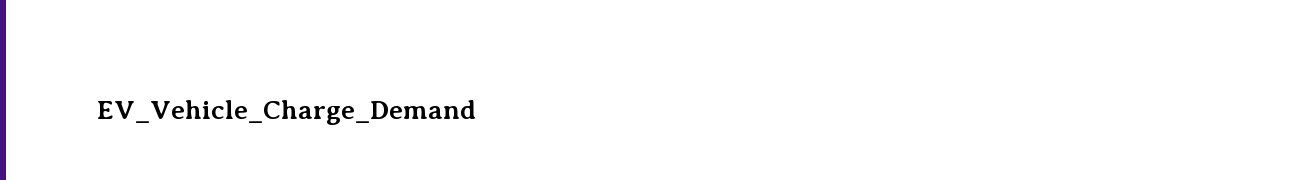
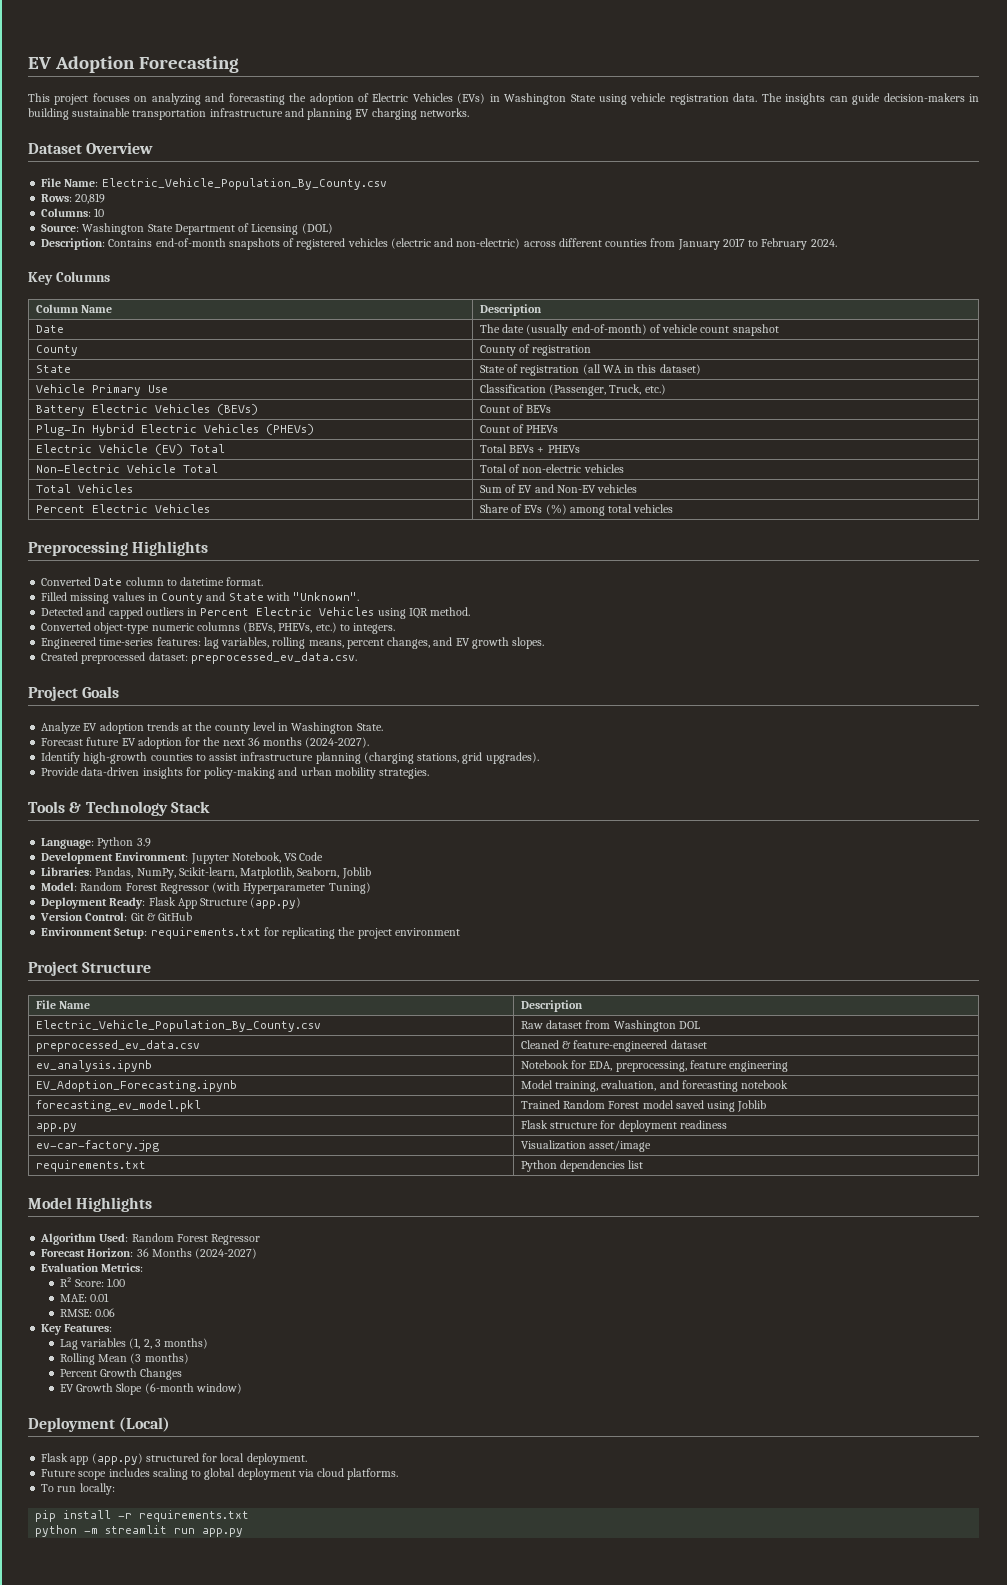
- EV_Vehicle_Charge_Demand
+ EV Adoption Forecasting
+ This project focuses on analyzing and forecasting the adoption of Electric Vehicles (EVs) in Washington State using vehicle registration data. The insights can guide decision-makers in building sustainable transportation infrastructure and planning EV charging networks.
+ Dataset Overview
+ File Name: Electric_Vehicle_Population_By_County.csv
+ Rows: 20,819
+ Columns: 10
+ Source: Washington State Department of Licensing (DOL)
+ Description: Contains end-of-month snapshots of registered vehicles (electric and non-electric) across different counties from January 2017 to February 2024.
+ Key Columns
+ Column Name | Description
+ Date | The date (usually end-of-month) of vehicle count snapshot
+ County | County of registration
+ State | State of registration (all WA in this dataset)
+ Vehicle Primary Use | Classification (Passenger, Truck, etc.)
+ Battery Electric Vehicles (BEVs) | Count of BEVs
+ Plug-In Hybrid Electric Vehicles (PHEVs) | Count of PHEVs
+ Electric Vehicle (EV) Total | Total BEVs + PHEVs
+ Non-Electric Vehicle Total | Total of non-electric vehicles
+ Total Vehicles | Sum of EV and Non-EV vehicles
+ Percent Electric Vehicles | Share of EVs (%) among total vehicles
+ Preprocessing Highlights
+ Converted Date column to datetime format.
+ Filled missing values in County and State with "Unknown".
+ Detected and capped outliers in Percent Electric Vehicles using IQR method.
+ Converted object-type numeric columns (BEVs, PHEVs, etc.) to integers.
+ Engineered time-series features: lag variables, rolling means, percent changes, and EV growth slopes.
+ Created preprocessed dataset: preprocessed_ev_data.csv.
+ Project Goals
+ Analyze EV adoption trends at the county level in Washington State.
+ Forecast future EV adoption for the next 36 months (2024-2027).
+ Identify high-growth counties to assist infrastructure planning (charging stations, grid upgrades).
+ Provide data-driven insights for policy-making and urban mobility strategies.
+ Tools & Technology Stack
+ Language: Python 3.9
+ Development Environment: Jupyter Notebook, VS Code
+ Libraries: Pandas, NumPy, Scikit-learn, Matplotlib, Seaborn, Joblib
+ Model: Random Forest Regressor (with Hyperparameter Tuning)
+ Deployment Ready: Flask App Structure (app.py)
+ Version Control: Git & GitHub
+ Environment Setup: requirements.txt for replicating the project environment
+ Project Structure
+ File Name | Description
+ Electric_Vehicle_Population_By_County.csv | Raw dataset from Washington DOL
+ preprocessed_ev_data.csv | Cleaned & feature-engineered dataset
+ ev_analysis.ipynb | Notebook for EDA, preprocessing, feature engineering
+ EV_Adoption_Forecasting.ipynb | Model training, evaluation, and forecasting notebook
+ forecasting_ev_model.pkl | Trained Random Forest model saved using Joblib
+ app.py | Flask structure for deployment readiness
+ ev-car-factory.jpg | Visualization asset/image
+ requirements.txt | Python dependencies list
+ Model Highlights
+ Algorithm Used: Random Forest Regressor
+ Forecast Horizon: 36 Months (2024-2027)
+ Evaluation Metrics:
+ R² Score: 1.00
+ MAE: 0.01
+ RMSE: 0.06
+ Key Features:
+ Lag variables (1, 2, 3 months)
+ Rolling Mean (3 months)
+ Percent Growth Changes
+ EV Growth Slope (6-month window)
+ Deployment (Local)
+ Flask app (app.py) structured for local deployment.
+ Future scope includes scaling to global deployment via cloud platforms.
+ To run locally:
+ pip install -r requirements.txt
+ python -m streamlit run app.py

